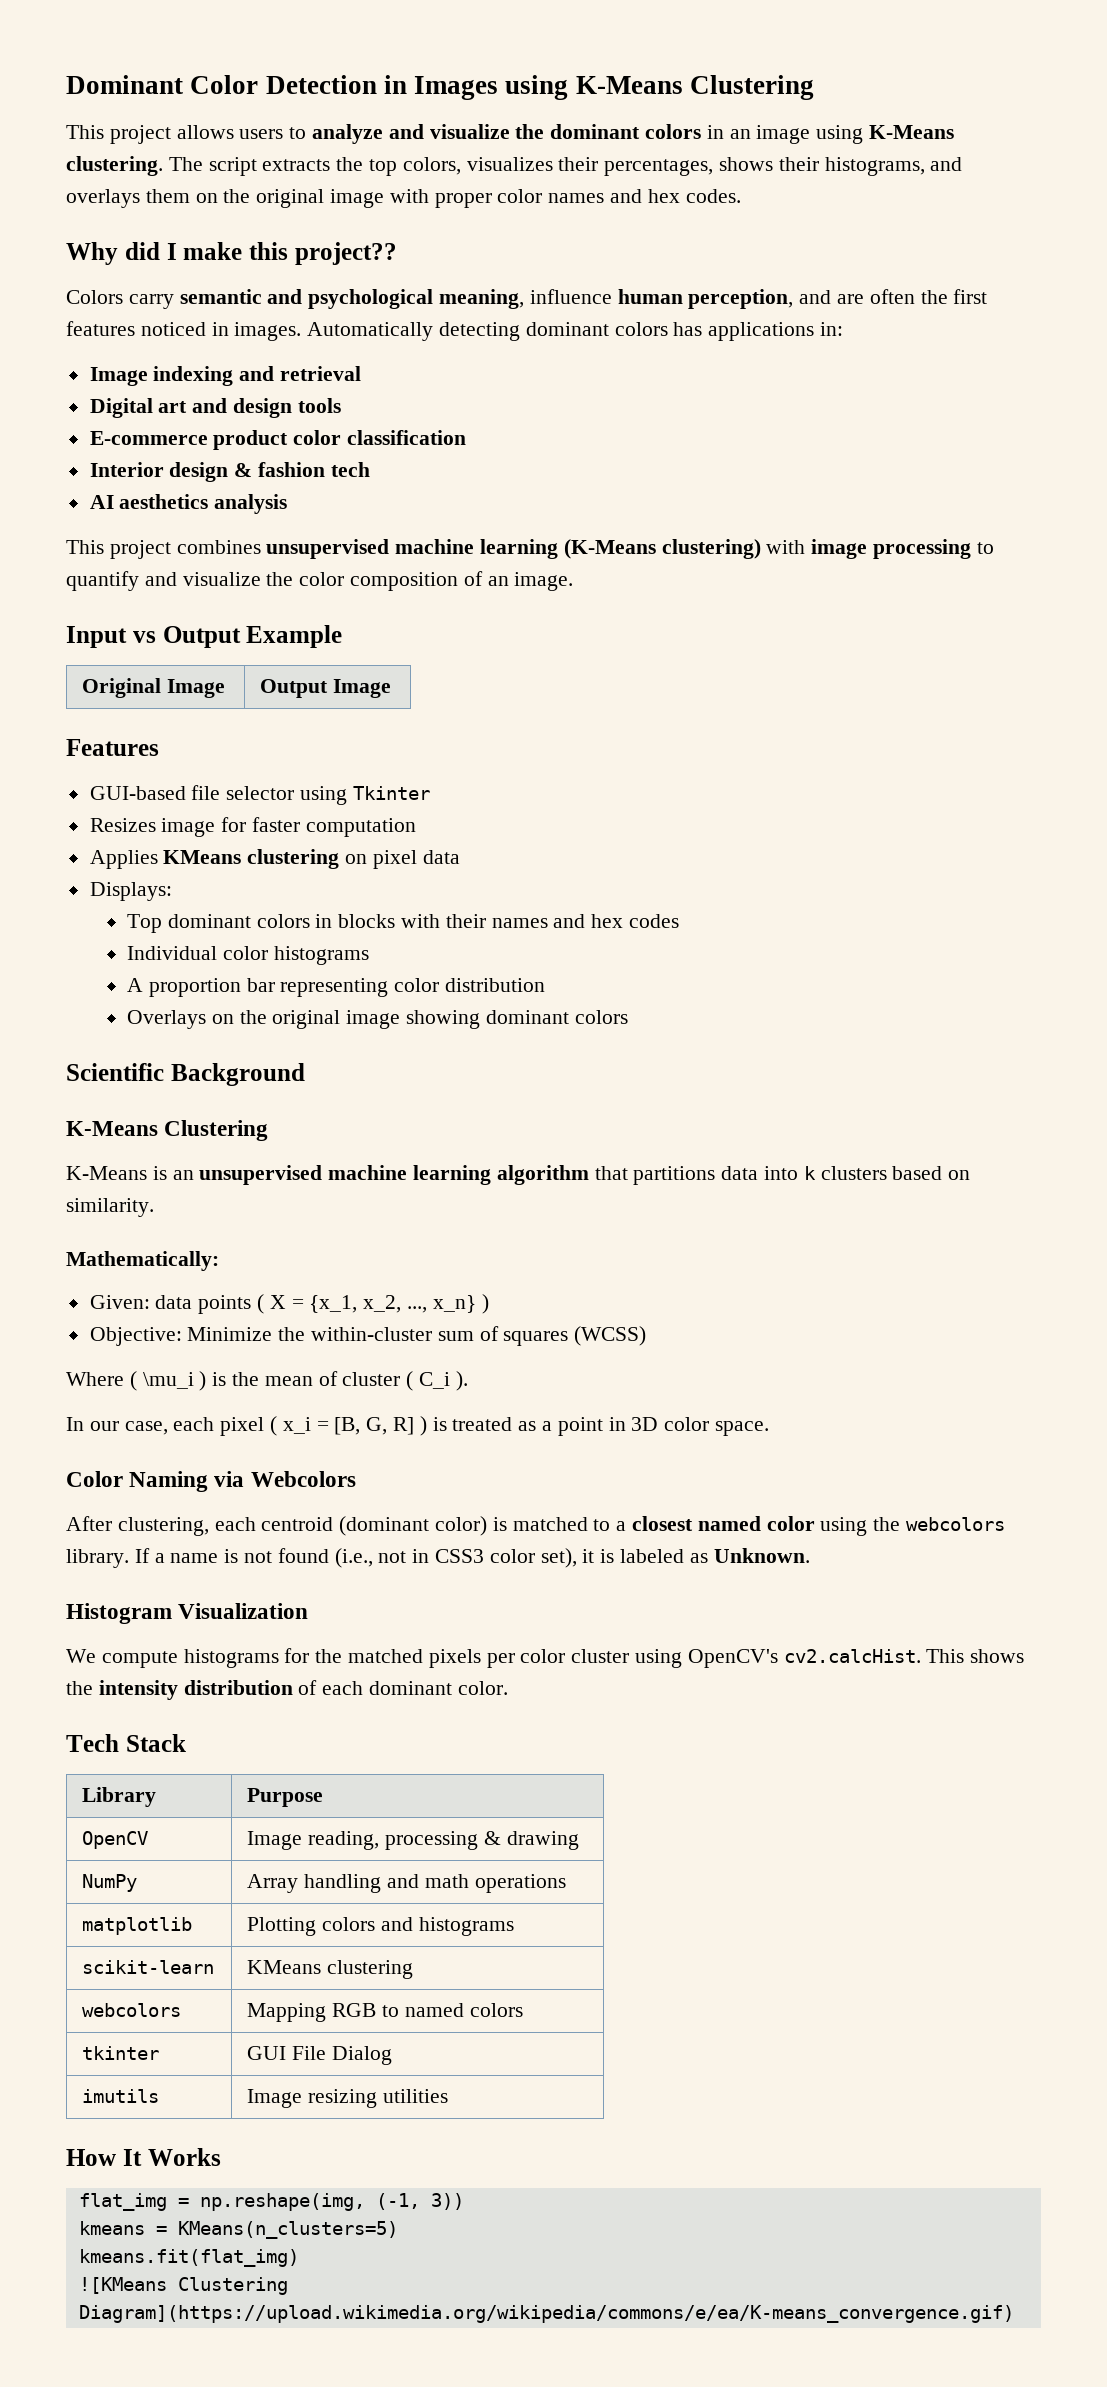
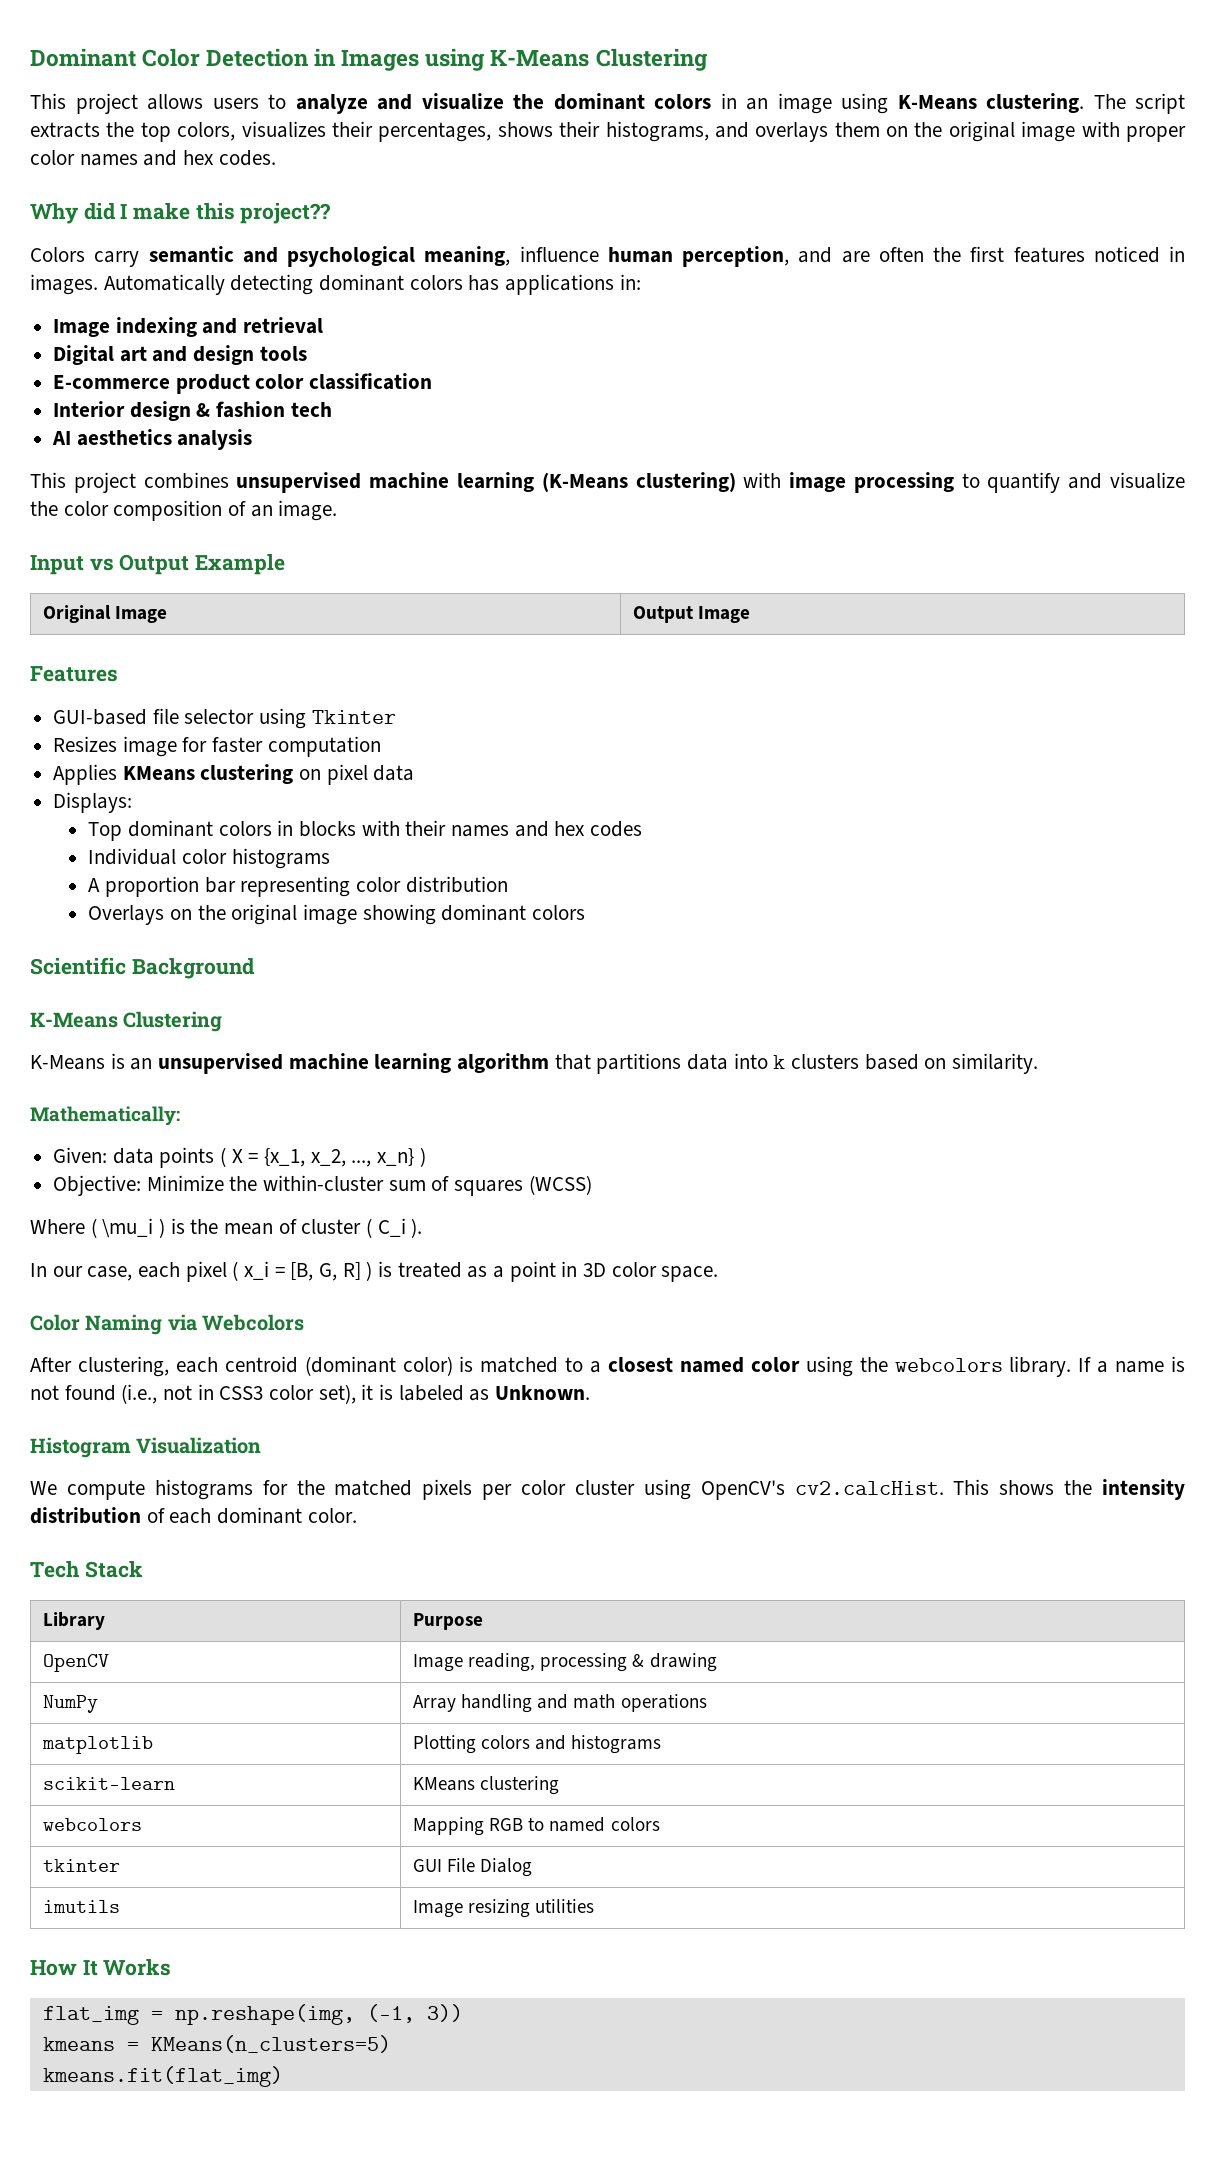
- ![KMeans Clustering Diagram](https://upload.wikimedia.org/wikipedia/commons/e/ea/K-means_convergence.gif)

